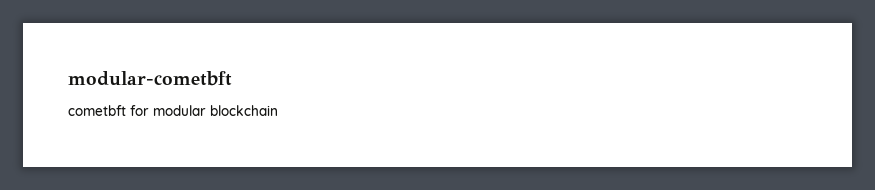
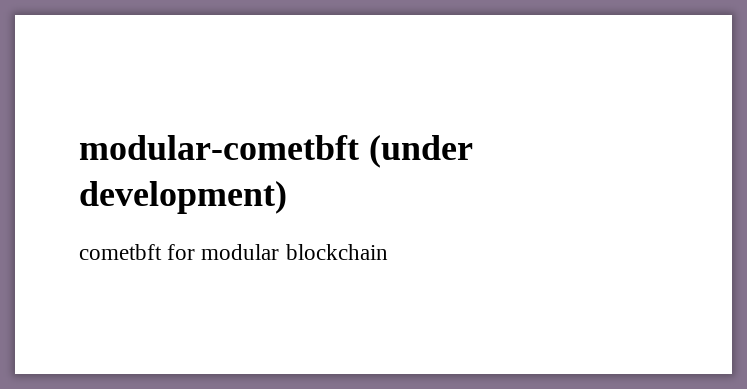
- modular-cometbft
+ modular-cometbft (under development)

